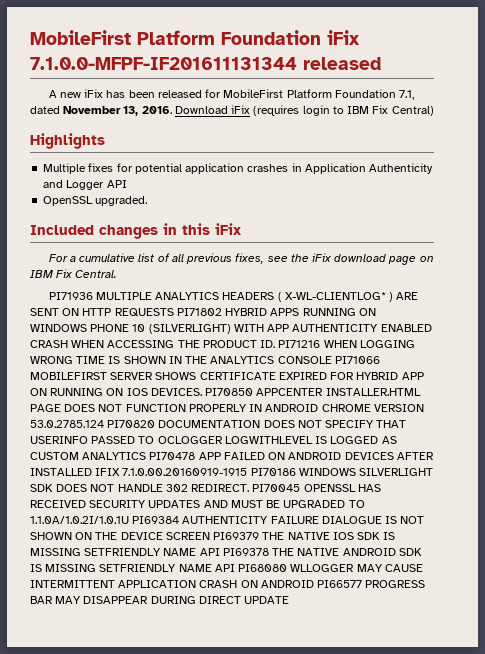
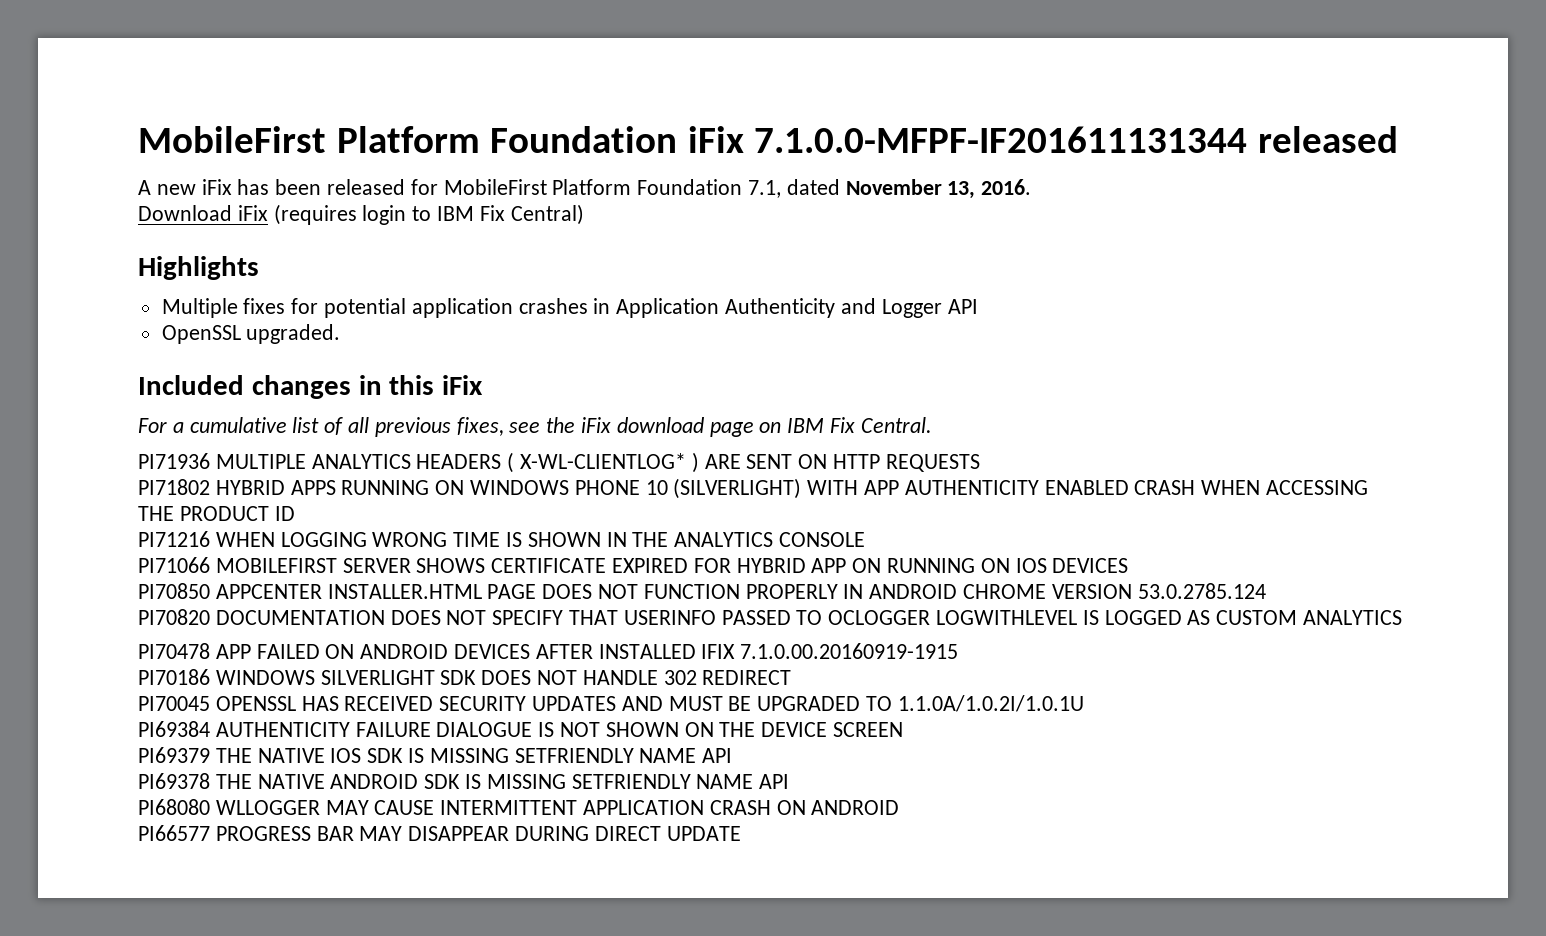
- A new iFix has been released for MobileFirst Platform Foundation 7.1, dated November 13, 2016. Download iFix (requires login to IBM Fix Central)
+ A new iFix has been released for MobileFirst Platform Foundation 7.1, dated November 13, 2016.
+ Download iFix (requires login to IBM Fix Central)
- PI71936 MULTIPLE ANALYTICS HEADERS ( X-WL-CLIENTLOG* ) ARE SENT ON HTTP REQUESTS PI71802 HYBRID APPS RUNNING ON WINDOWS PHONE 10 (SILVERLIGHT) WITH APP AUTHENTICITY ENABLED CRASH WHEN ACCESSING THE PRODUCT ID. PI71216 WHEN LOGGING WRONG TIME IS SHOWN IN THE ANALYTICS CONSOLE PI71066 MOBILEFIRST SERVER SHOWS CERTIFICATE EXPIRED FOR HYBRID APP ON RUNNING ON IOS DEVICES. PI70850 APPCENTER INSTALLER.HTML PAGE DOES NOT FUNCTION PROPERLY IN ANDROID CHROME VERSION 53.0.2785.124 PI70820 DOCUMENTATION DOES NOT SPECIFY THAT USERINFO PASSED TO OCLOGGER LOGWITHLEVEL IS LOGGED AS CUSTOM ANALYTICS PI70478 APP FAILED ON ANDROID DEVICES AFTER INSTALLED IFIX 7.1.0.00.20160919-1915 PI70186 WINDOWS SILVERLIGHT SDK DOES NOT HANDLE 302 REDIRECT. PI70045 OPENSSL HAS RECEIVED SECURITY UPDATES AND MUST BE UPGRADED TO 1.1.0A/1.0.2I/1.0.1U PI69384 AUTHENTICITY FAILURE DIALOGUE IS NOT SHOWN ON THE DEVICE SCREEN PI69379 THE NATIVE IOS SDK IS MISSING SETFRIENDLY NAME API PI69378 THE NATIVE ANDROID SDK IS MISSING SETFRIENDLY NAME API PI68080 WLLOGGER MAY CAUSE INTERMITTENT APPLICATION CRASH ON ANDROID PI66577 PROGRESS BAR MAY DISAPPEAR DURING DIRECT UPDATE
+ PI71936 MULTIPLE ANALYTICS HEADERS ( X-WL-CLIENTLOG* ) ARE SENT ON HTTP REQUESTS
+ PI71802 HYBRID APPS RUNNING ON WINDOWS PHONE 10 (SILVERLIGHT) WITH APP AUTHENTICITY ENABLED CRASH WHEN ACCESSING THE PRODUCT ID
+ PI71216 WHEN LOGGING WRONG TIME IS SHOWN IN THE ANALYTICS CONSOLE
+ PI71066 MOBILEFIRST SERVER SHOWS CERTIFICATE EXPIRED FOR HYBRID APP ON RUNNING ON IOS DEVICES
+ PI70850 APPCENTER INSTALLER.HTML PAGE DOES NOT FUNCTION PROPERLY IN ANDROID CHROME VERSION 53.0.2785.124
+ PI70820 DOCUMENTATION DOES NOT SPECIFY THAT USERINFO PASSED TO OCLOGGER LOGWITHLEVEL IS LOGGED AS CUSTOM ANALYTICS
+ PI70478 APP FAILED ON ANDROID DEVICES AFTER INSTALLED IFIX 7.1.0.00.20160919-1915
+ PI70186 WINDOWS SILVERLIGHT SDK DOES NOT HANDLE 302 REDIRECT
+ PI70045 OPENSSL HAS RECEIVED SECURITY UPDATES AND MUST BE UPGRADED TO 1.1.0A/1.0.2I/1.0.1U
+ PI69384 AUTHENTICITY FAILURE DIALOGUE IS NOT SHOWN ON THE DEVICE SCREEN
+ PI69379 THE NATIVE IOS SDK IS MISSING SETFRIENDLY NAME API
+ PI69378 THE NATIVE ANDROID SDK IS MISSING SETFRIENDLY NAME API
+ PI68080 WLLOGGER MAY CAUSE INTERMITTENT APPLICATION CRASH ON ANDROID
+ PI66577 PROGRESS BAR MAY DISAPPEAR DURING DIRECT UPDATE

